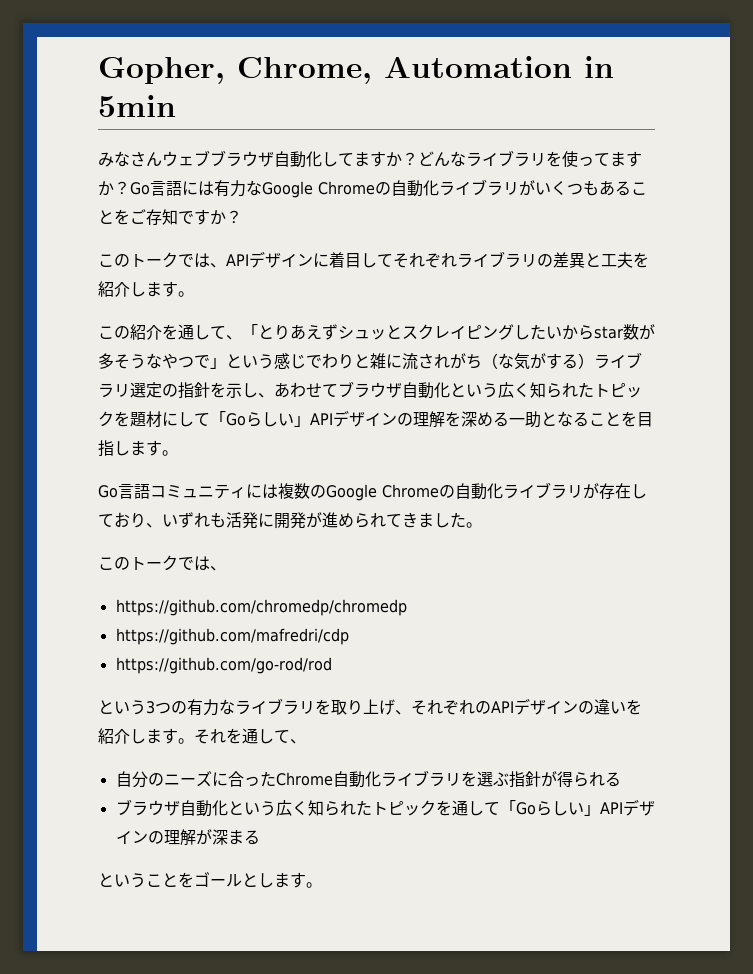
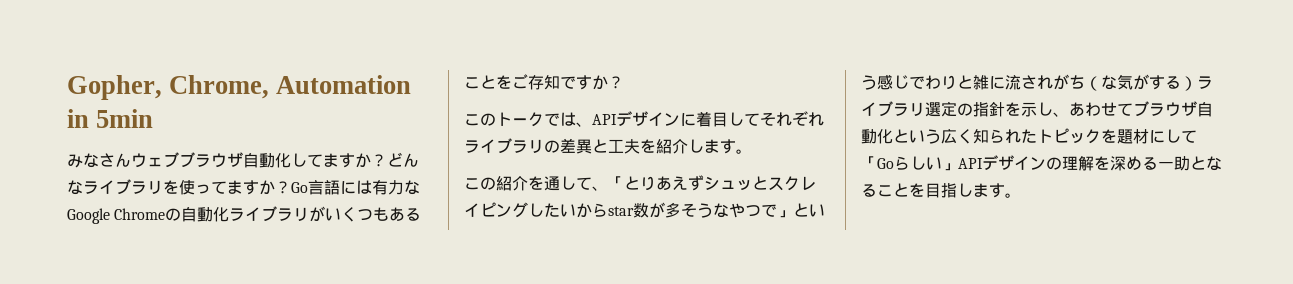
- Go言語コミュニティには複数のGoogle Chromeの自動化ライブラリが存在しており、いずれも活発に開発が進められてきました。
- このトークでは、
- https://github.com/chromedp/chromedp
- https://github.com/mafredri/cdp
- https://github.com/go-rod/rod
- という3つの有力なライブラリを取り上げ、それぞれのAPIデザインの違いを紹介します。それを通して、
- 自分のニーズに合ったChrome自動化ライブラリを選ぶ指針が得られる
- ブラウザ自動化という広く知られたトピックを通して「Goらしい」APIデザインの理解が深まる
- ということをゴールとします。

